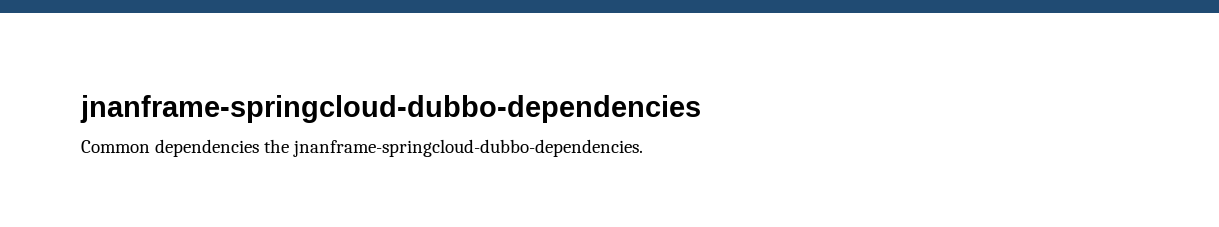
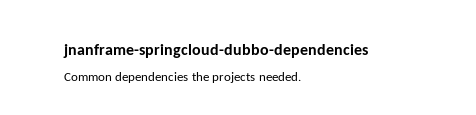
- Common dependencies the jnanframe-springcloud-dubbo-dependencies.
+ Common dependencies the projects needed.

